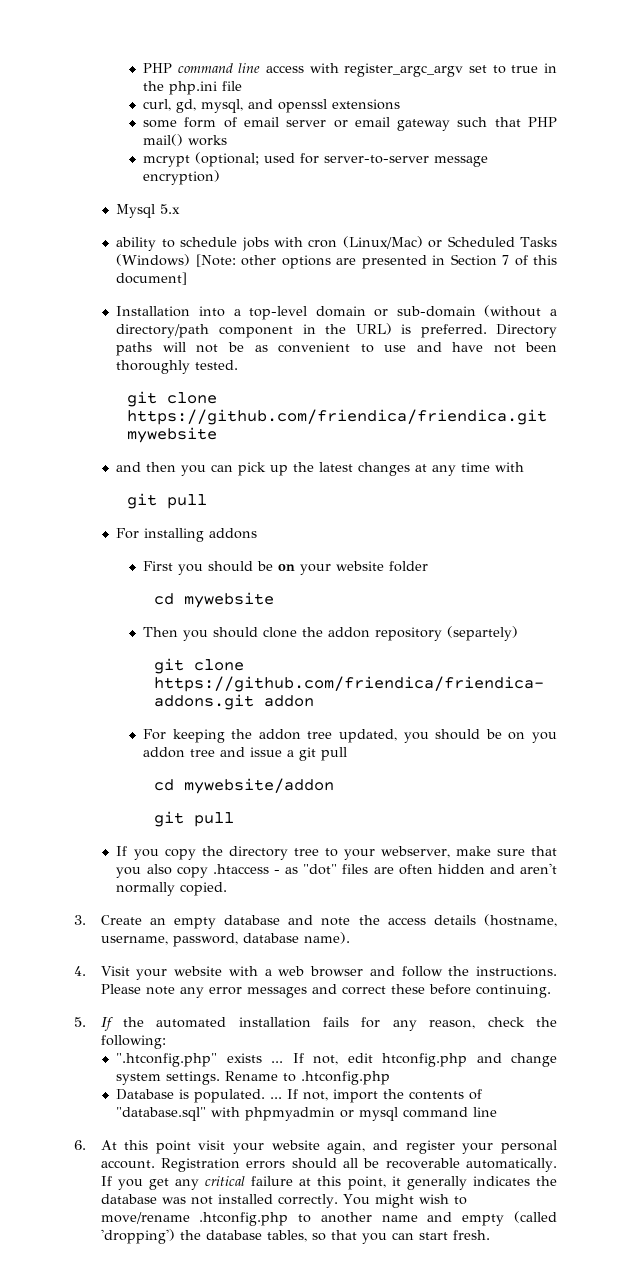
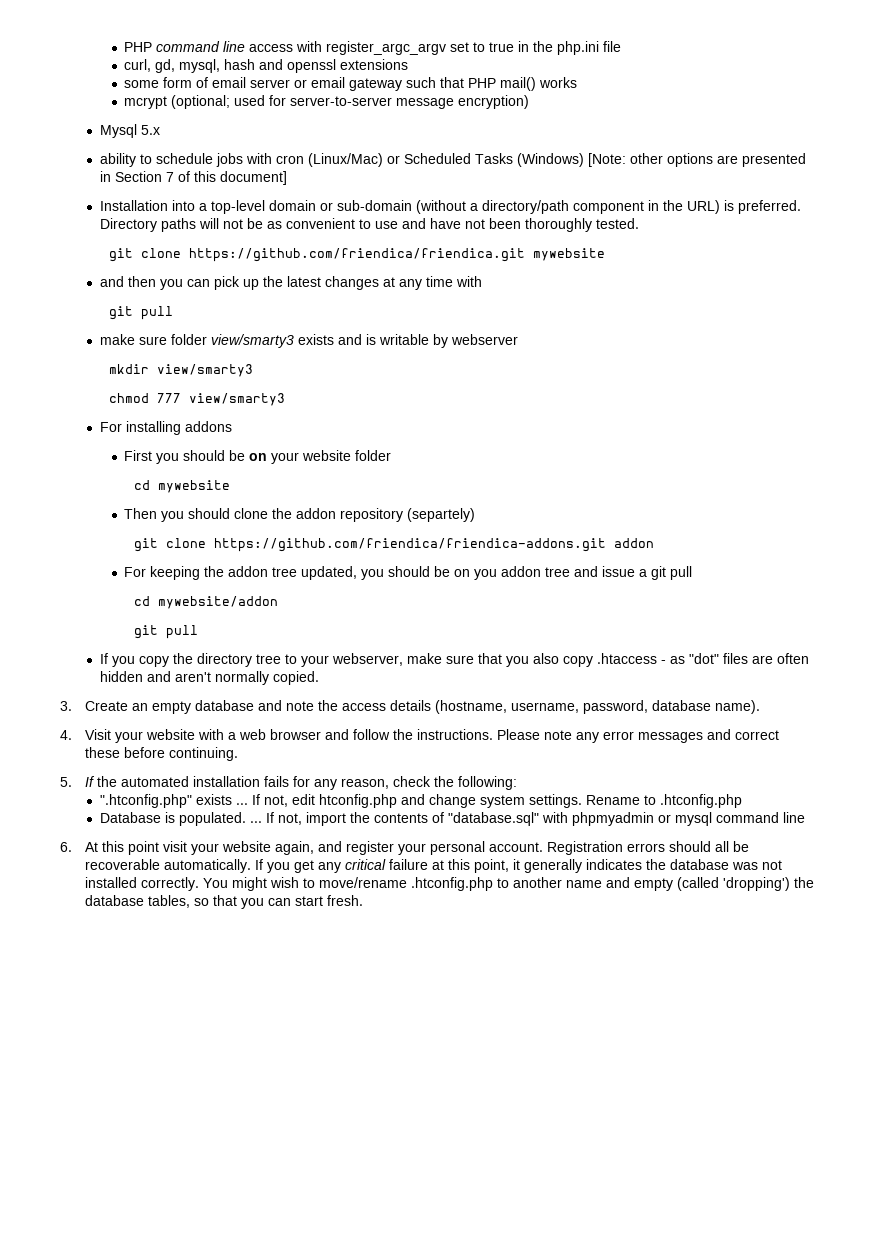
- curl, gd, mysql, and openssl extensions
+ curl, gd, mysql, hash and openssl extensions
+ make sure folder view/smarty3 exists and is writable by webserver
+ mkdir view/smarty3
+ chmod 777 view/smarty3

